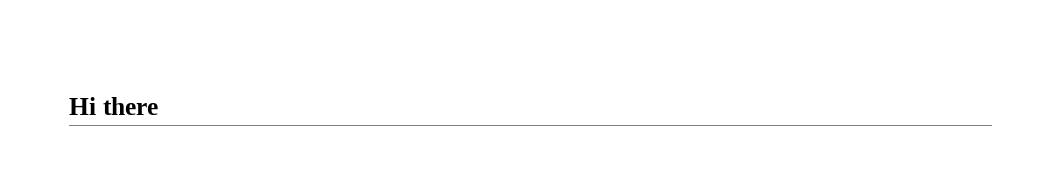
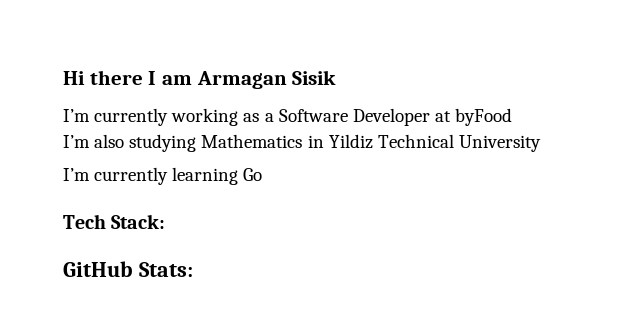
- Hi there
+ Hi there I am Armagan Sisik
+ I’m currently working as a Software Developer at byFood
+ I’m also studying Mathematics in Yildiz Technical University
+ I’m currently learning Go
+ Tech Stack:
+ GitHub Stats:

